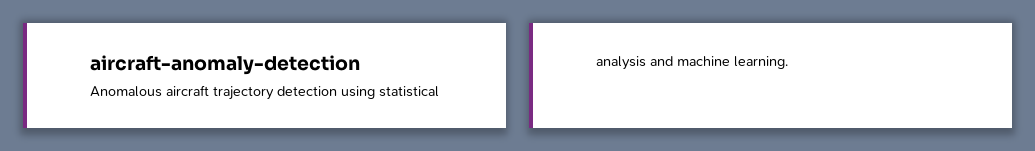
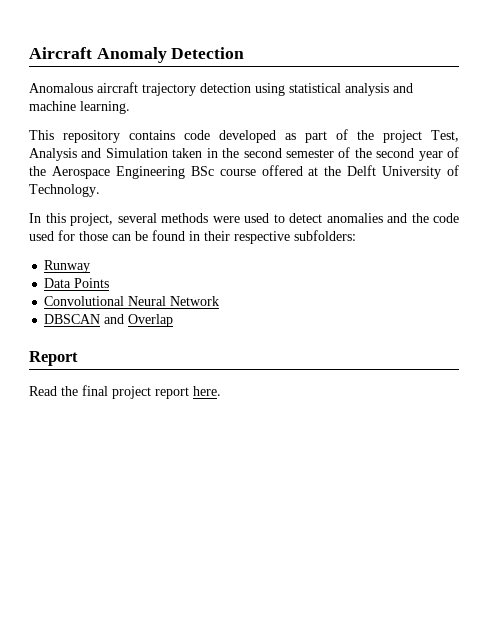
- aircraft-anomaly-detection
+ Aircraft Anomaly Detection
+ This repository contains code developed as part of the project Test, Analysis and Simulation taken in the second semester of the second year of the Aerospace Engineering BSc course offered at the Delft University of Technology.
+ In this project, several methods were used to detect anomalies and the code used for those can be found in their respective subfolders:
+ Runway
+ Data Points
+ Convolutional Neural Network
+ DBSCAN and Overlap
+ Report
+ Read the final project report here.

